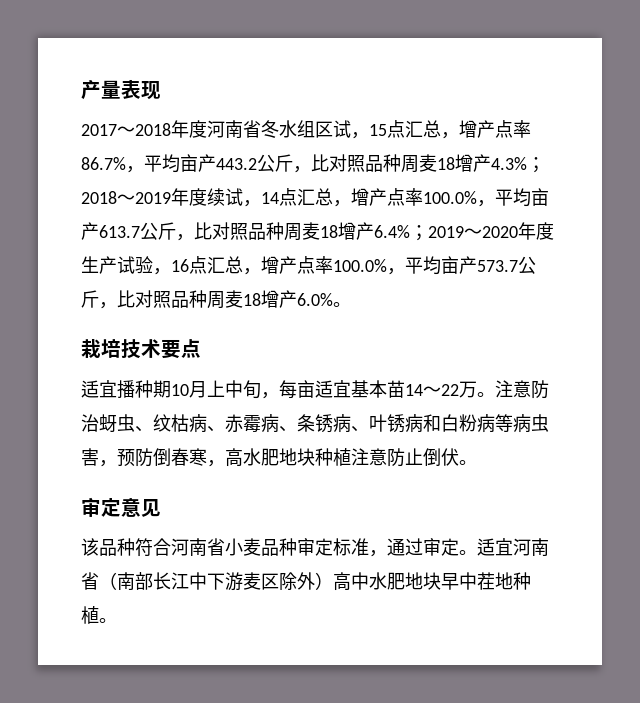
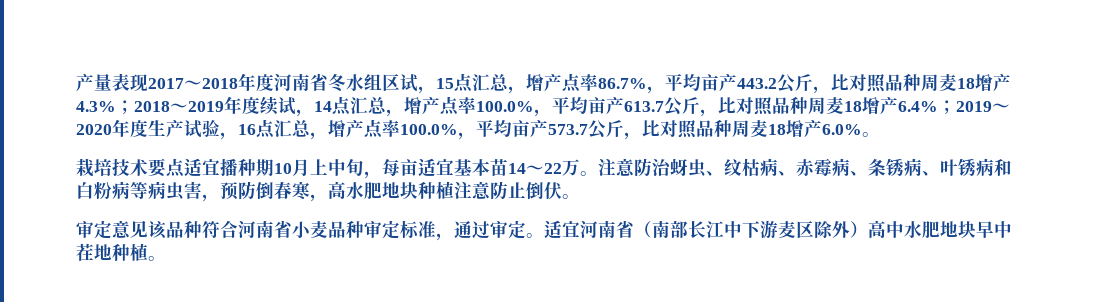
- 产量表现
- 2017～2018年度河南省冬水组区试，15点汇总，增产点率86.7%，平均亩产443.2公斤，比对照品种周麦18增产4.3%；
+ 产量表现2017～2018年度河南省冬水组区试，15点汇总，增产点率86.7%，平均亩产443.2公斤，比对照品种周麦18增产4.3%；
- 栽培技术要点
- 适宜播种期10月上中旬，每亩适宜基本苗14～22万。
+ 栽培技术要点适宜播种期10月上中旬，每亩适宜基本苗14～22万。
- 审定意见
- 该品种符合河南省小麦品种审定标准，通过审定。
+ 审定意见该品种符合河南省小麦品种审定标准，通过审定。

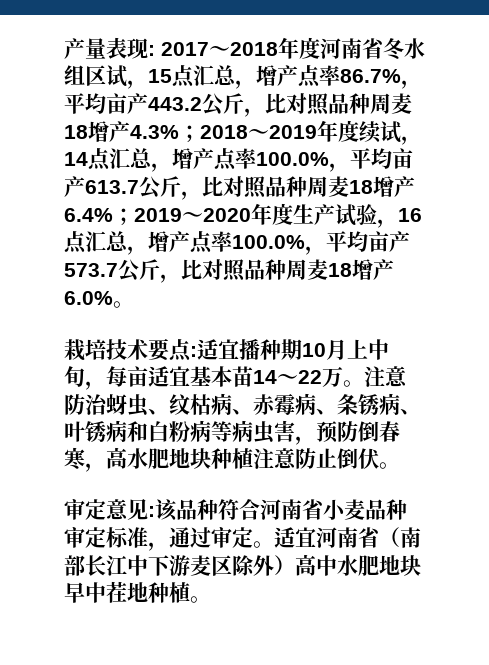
- 产量表现2017～2018年度河南省冬水组区试，15点汇总，增产点率86.7%，平均亩产443.2公斤，比对照品种周麦18增产4.3%；
+ 产量表现: 2017～2018年度河南省冬水组区试，15点汇总，增产点率86.7%，平均亩产443.2公斤，比对照品种周麦18增产4.3%；
- 栽培技术要点适宜播种期10月上中旬，每亩适宜基本苗14～22万。
+ 栽培技术要点:适宜播种期10月上中旬，每亩适宜基本苗14～22万。
- 审定意见该品种符合河南省小麦品种审定标准，通过审定。
+ 审定意见:该品种符合河南省小麦品种审定标准，通过审定。

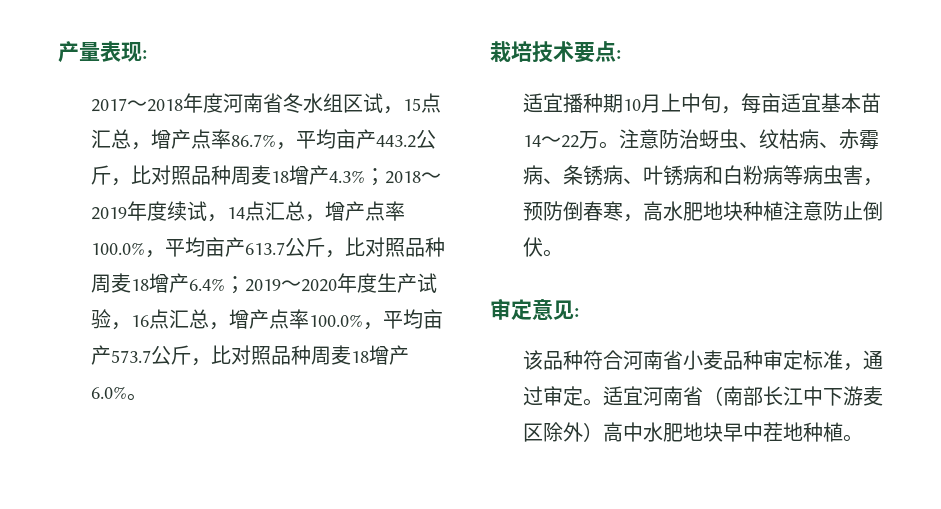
- 产量表现: 2017～2018年度河南省冬水组区试，15点汇总，增产点率86.7%，平均亩产443.2公斤，比对照品种周麦18增产4.3%；
+ 产量表现:
+ 2017～2018年度河南省冬水组区试，15点汇总，增产点率86.7%，平均亩产443.2公斤，比对照品种周麦18增产4.3%；
- 栽培技术要点:适宜播种期10月上中旬，每亩适宜基本苗14～22万。
+ 栽培技术要点:
+ 适宜播种期10月上中旬，每亩适宜基本苗14～22万。
- 审定意见:该品种符合河南省小麦品种审定标准，通过审定。
+ 审定意见:
+ 该品种符合河南省小麦品种审定标准，通过审定。

